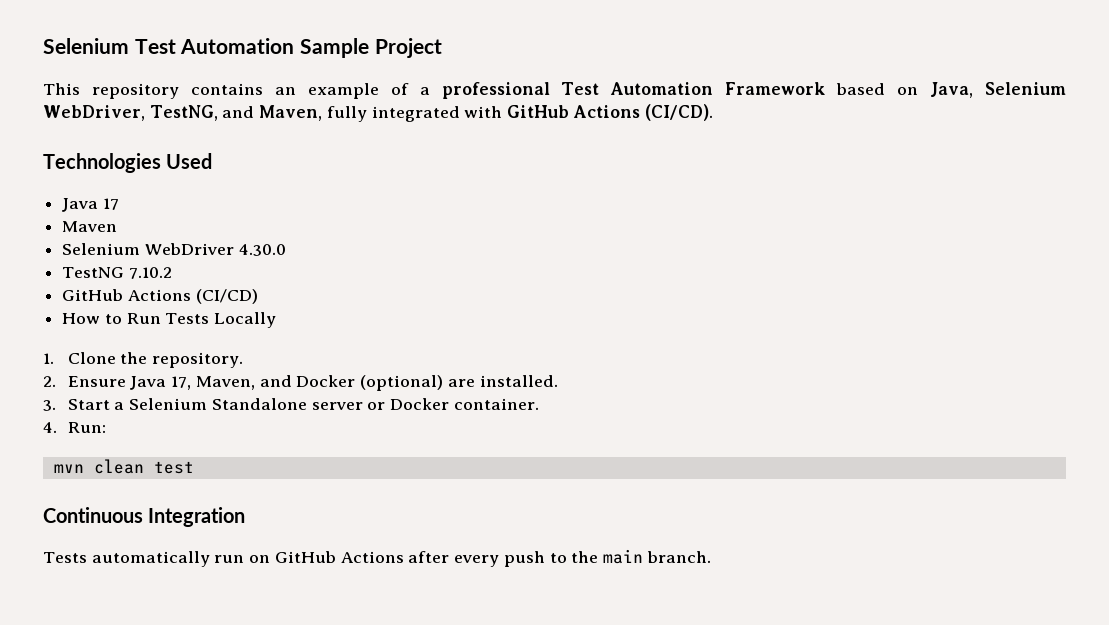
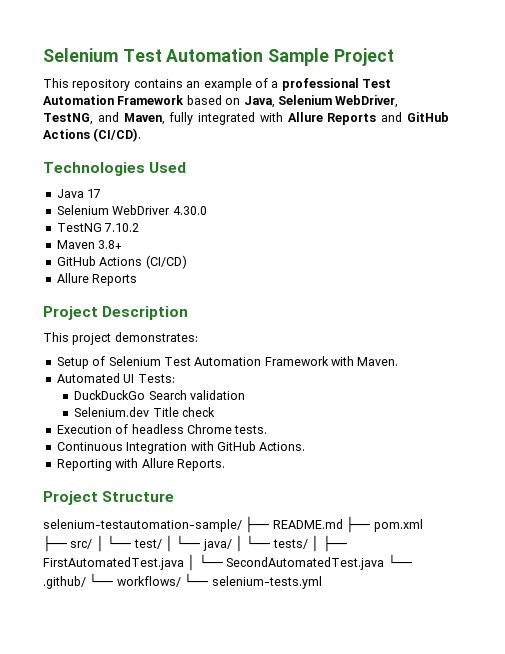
- This repository contains an example of a professional Test Automation Framework based on Java, Selenium WebDriver, TestNG, and Maven, fully integrated with GitHub Actions (CI/CD).
+ This repository contains an example of a professional Test Automation Framework based on Java, Selenium WebDriver, TestNG, and Maven, fully integrated with Allure Reports and GitHub Actions (CI/CD).
- Maven
+ Maven 3.8+
  GitHub Actions (CI/CD)
- How to Run Tests Locally
- 1. Clone the repository.
- 2. Ensure Java 17, Maven, and Docker (optional) are installed.
- 3. Start a Selenium Standalone server or Docker container.
- 4. Run:
- mvn clean test
- Continuous Integration
- Tests automatically run on GitHub Actions after every push to the main branch.
+ Allure Reports
+ Project Description
+ This project demonstrates:
+ Setup of Selenium Test Automation Framework with Maven.
+ Automated UI Tests:
+ DuckDuckGo Search validation
+ Selenium.dev Title check
+ Execution of headless Chrome tests.
+ Continuous Integration with GitHub Actions.
+ Reporting with Allure Reports.
+ Project Structure
+ selenium-testautomation-sample/ ├── README.md ├── pom.xml ├── src/ │ └── test/ │ └── java/ │ └── tests/ │ ├── FirstAutomatedTest.java │ └── SecondAutomatedTest.java └── .github/ └── workflows/ └── selenium-tests.yml

